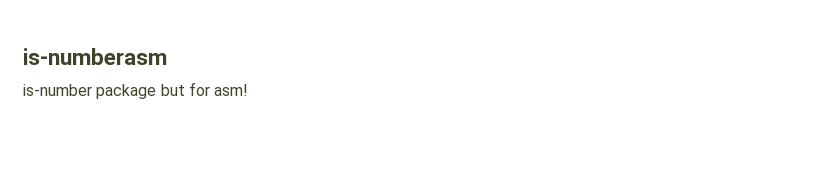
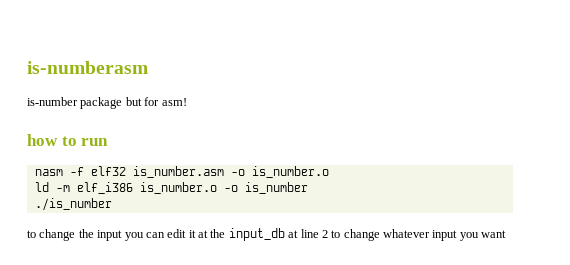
+ how to run
+ nasm -f elf32 is_number.asm -o is_number.o
+ ld -m elf_i386 is_number.o -o is_number
+ ./is_number
+ to change the input you can edit it at the input_db at line 2 to change whatever input you want

